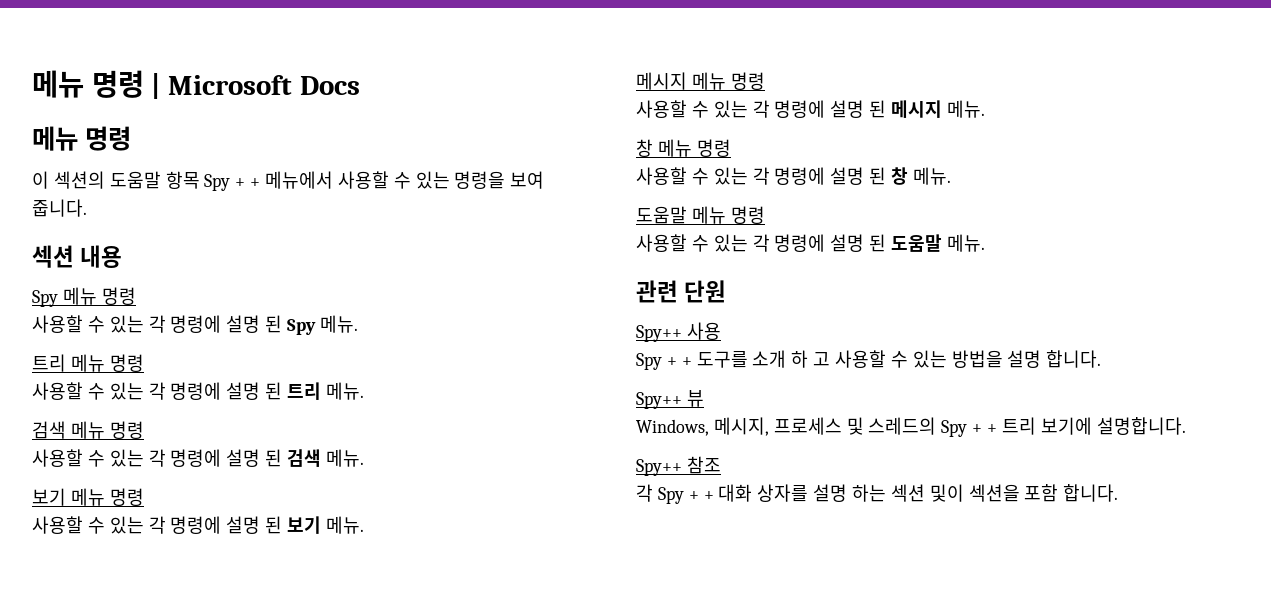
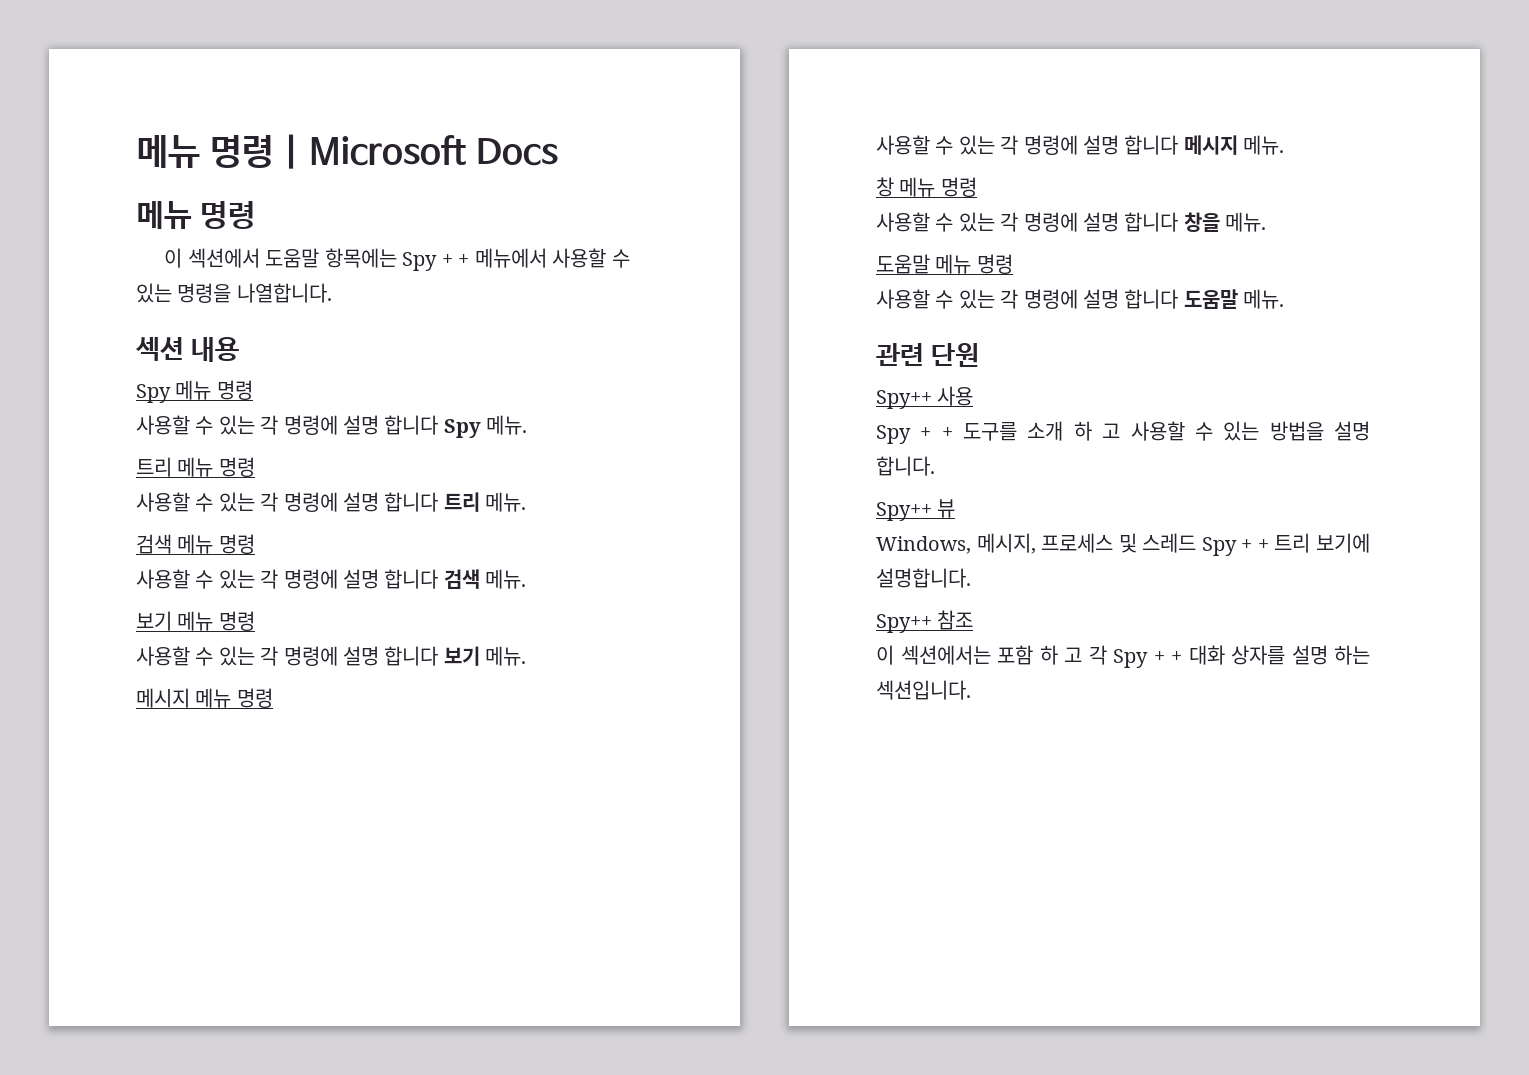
- 이 섹션의 도움말 항목 Spy + + 메뉴에서 사용할 수 있는 명령을 보여 줍니다.
+ 이 섹션에서 도움말 항목에는 Spy + + 메뉴에서 사용할 수 있는 명령을 나열합니다.
- 사용할 수 있는 각 명령에 설명 된 Spy 메뉴.
+ 사용할 수 있는 각 명령에 설명 합니다 Spy 메뉴.
- 사용할 수 있는 각 명령에 설명 된 트리 메뉴.
+ 사용할 수 있는 각 명령에 설명 합니다 트리 메뉴.
- 사용할 수 있는 각 명령에 설명 된 검색 메뉴.
+ 사용할 수 있는 각 명령에 설명 합니다 검색 메뉴.
- 사용할 수 있는 각 명령에 설명 된 보기 메뉴.
+ 사용할 수 있는 각 명령에 설명 합니다 보기 메뉴.
- 사용할 수 있는 각 명령에 설명 된 메시지 메뉴.
+ 사용할 수 있는 각 명령에 설명 합니다 메시지 메뉴.
- 사용할 수 있는 각 명령에 설명 된 창 메뉴.
+ 사용할 수 있는 각 명령에 설명 합니다 창을 메뉴.
- 사용할 수 있는 각 명령에 설명 된 도움말 메뉴.
+ 사용할 수 있는 각 명령에 설명 합니다 도움말 메뉴.
- Windows, 메시지, 프로세스 및 스레드의 Spy + + 트리 보기에 설명합니다.
+ Windows, 메시지, 프로세스 및 스레드 Spy + + 트리 보기에 설명합니다.
- 각 Spy + + 대화 상자를 설명 하는 섹션 및이 섹션을 포함 합니다.
+ 이 섹션에서는 포함 하 고 각 Spy + + 대화 상자를 설명 하는 섹션입니다.

